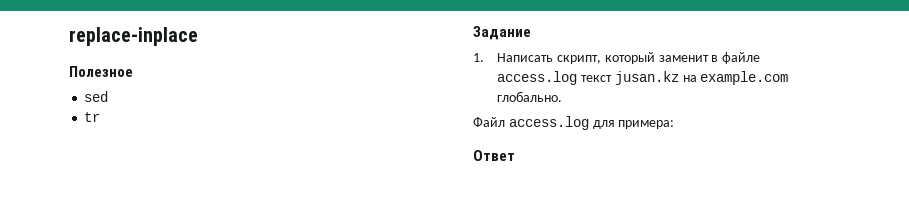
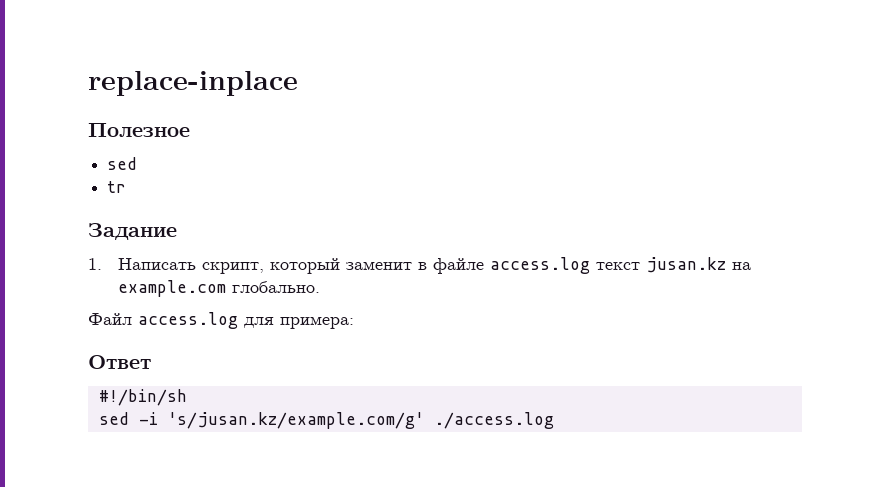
+ #!/bin/sh
+ sed -i 's/jusan.kz/example.com/g' ./access.log

